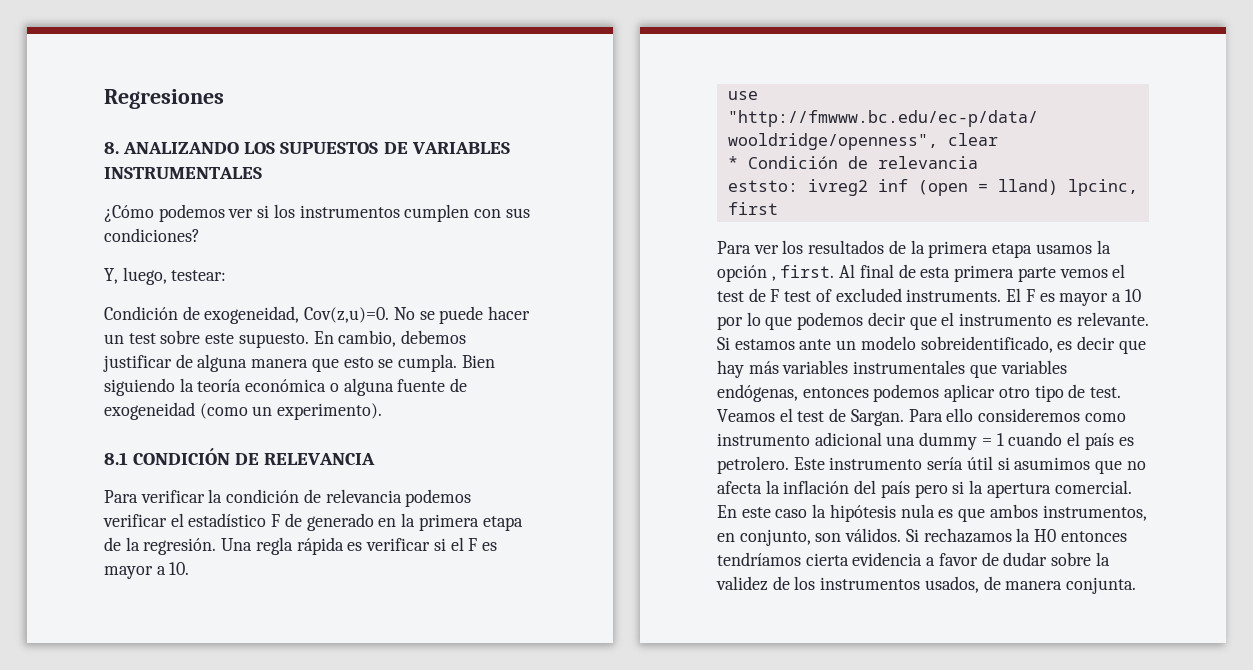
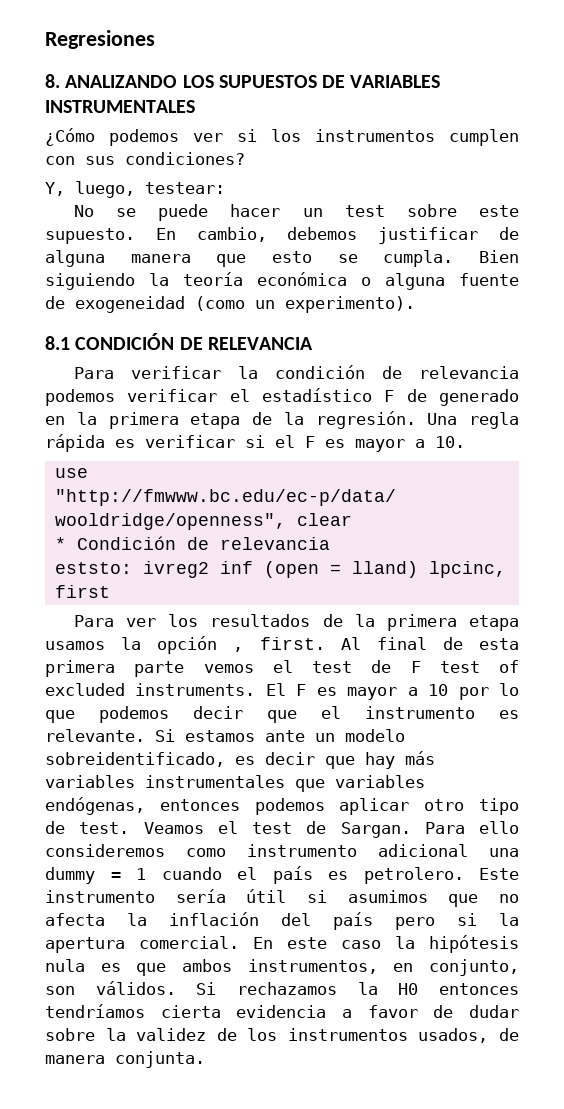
- Condición de exogeneidad, Cov(z,u)=0.

